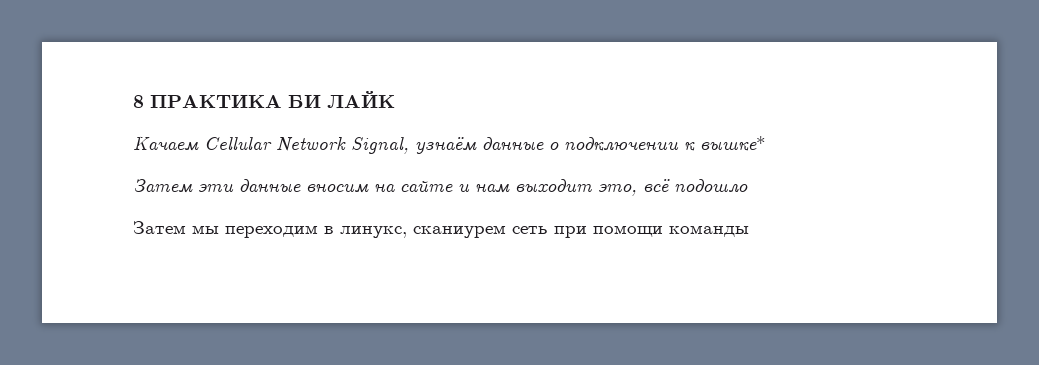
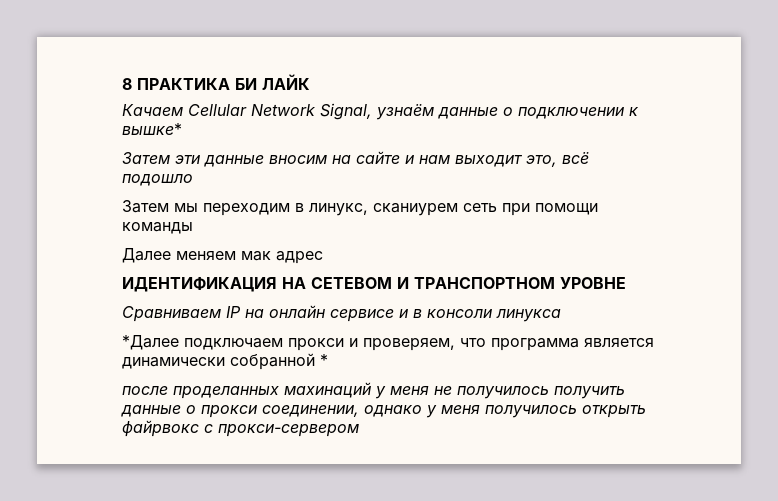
+ Далее меняем мак адрес
+ ИДЕНТИФИКАЦИЯ НА СЕТЕВОМ И ТРАНСПОРТНОМ УРОВНЕ
+ Сравниваем IP на онлайн сервисе и в консоли линукса
+ *Далее подключаем прокси и проверяем, что программа является динамически собранной *
+ после проделанных махинаций у меня не получилось получить данные о прокси соединении, однако у меня получилось открыть файрвокс с прокси-сервером

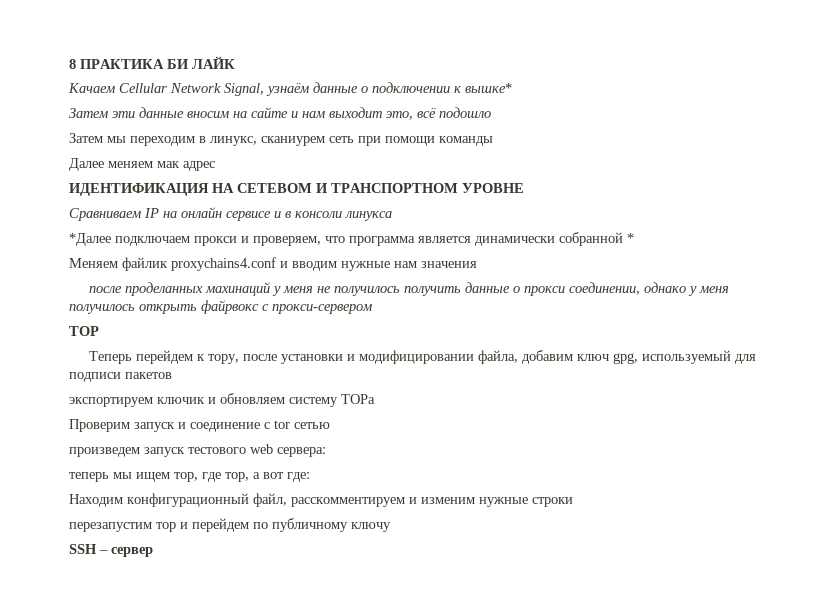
+ Меняем файлик proxychains4.conf и вводим нужные нам значения
+ ТОР
+ Теперь перейдем к тору, после установки и модифицировании файла, добавим ключ gpg, используемый для подписи пакетов
+ экспортируем ключик и обновляем систему ТОРа
+ Проверим запуск и соединение с tor сетью
+ произведем запуск тестового web сервера:
+ теперь мы ищем тор, где тор, а вот где:
+ Находим конфигурационный файл, расскомментируем и изменим нужные строки
+ перезапустим тор и перейдем по публичному ключу
+ SSH – сервер

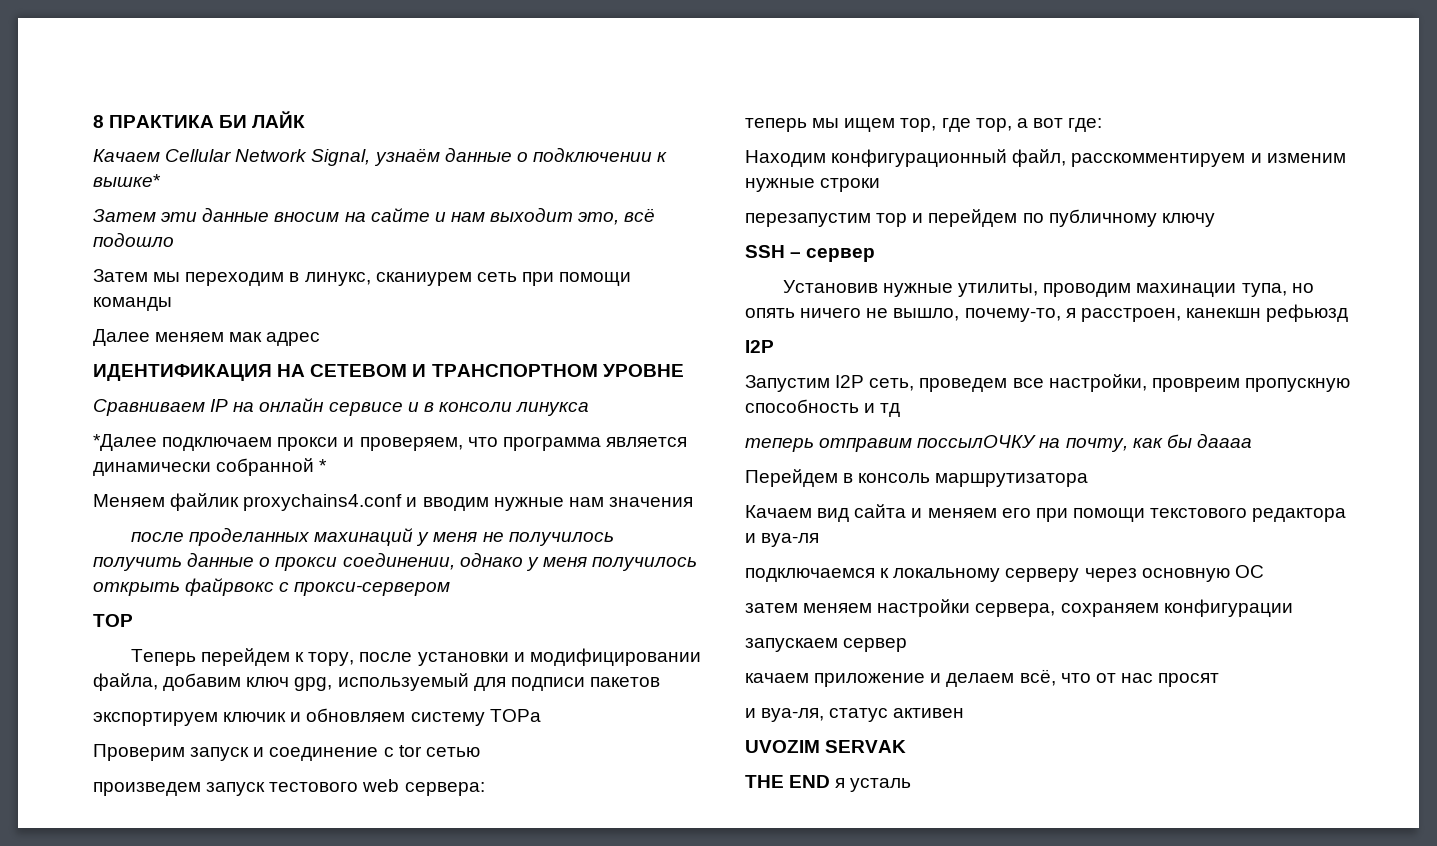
+ Установив нужные утилиты, проводим махинации тупа, но опять ничего не вышло, почему-то, я расстроен, канекшн рефьюзд
+ I2P
+ Запустим I2P сеть, проведем все настройки, провреим пропускную способность и тд
+ теперь отправим поссылОЧКУ на почту, как бы даааа
+ Перейдем в консоль маршрутизатора
+ Качаем вид сайта и меняем его при помощи текстового редактора и вуа-ля
+ подключаемся к локальному серверу через основную ОС
+ затем меняем настройки сервера, сохраняем конфигурации
+ запускаем сервер
+ качаем приложение и делаем всё, что от нас просят
+ и вуа-ля, статус активен
+ UVOZIM SERVAK
+ THE END я усталь

